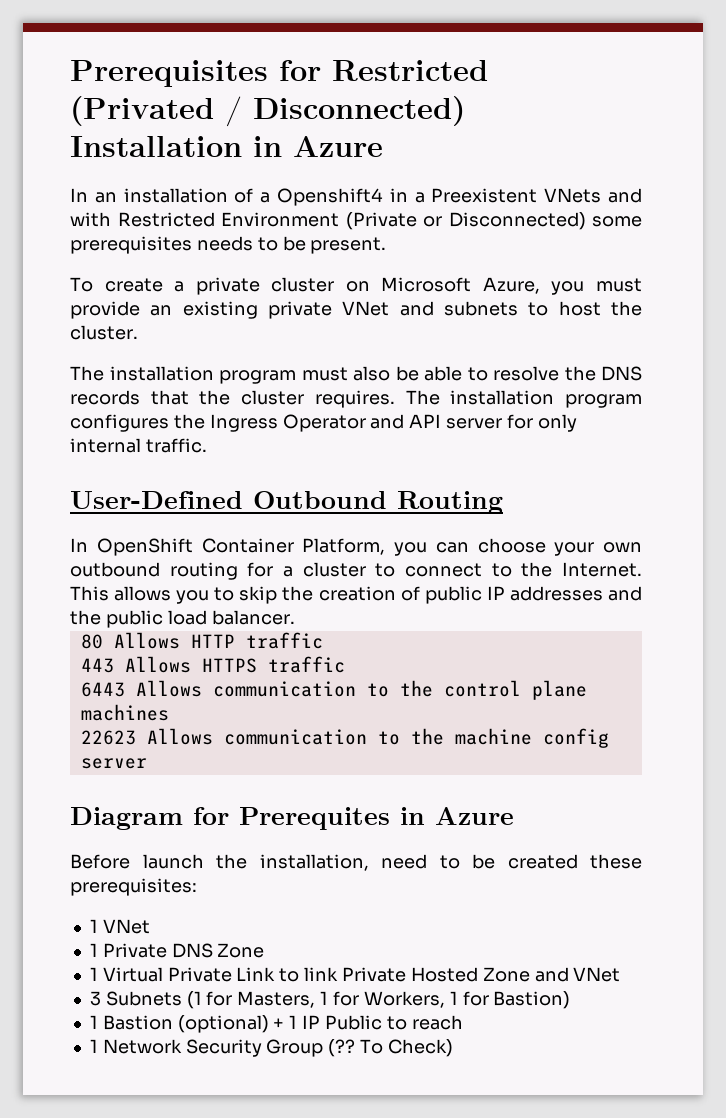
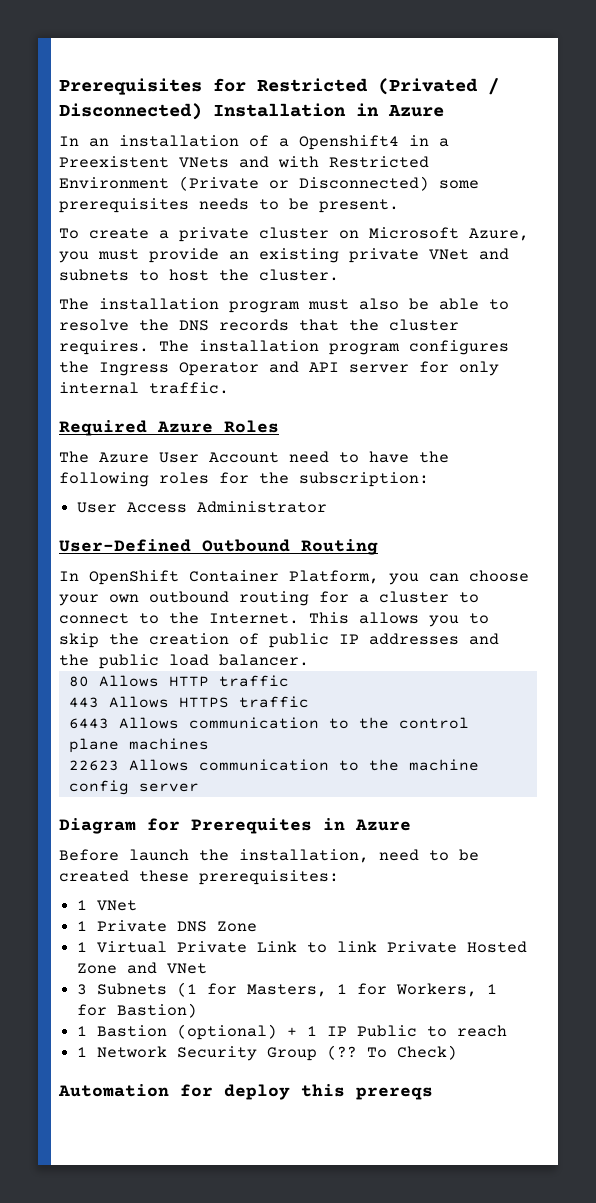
+ Required Azure Roles
+ The Azure User Account need to have the following roles for the subscription:
+ User Access Administrator
+ Automation for deploy this prereqs

